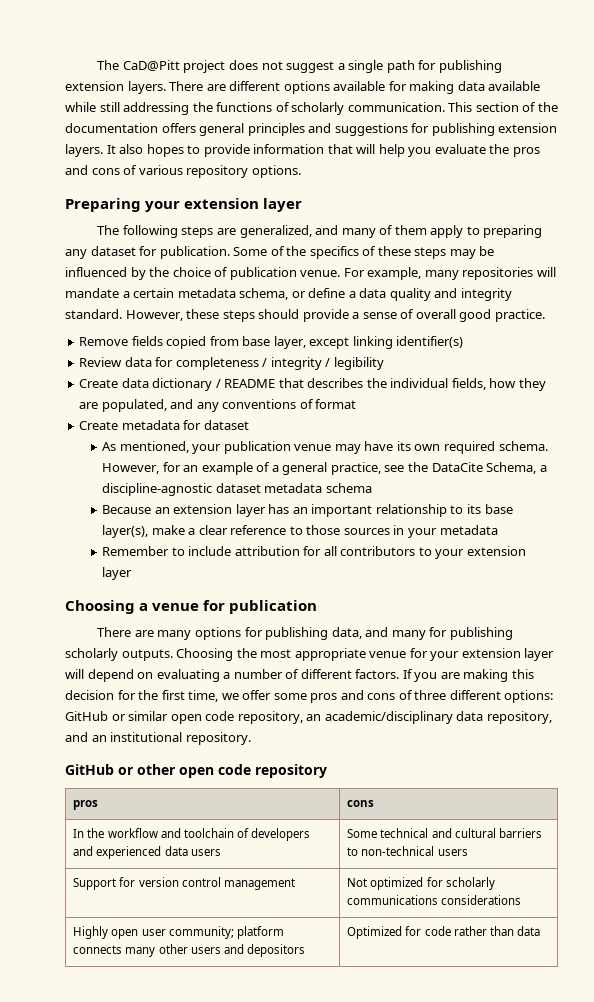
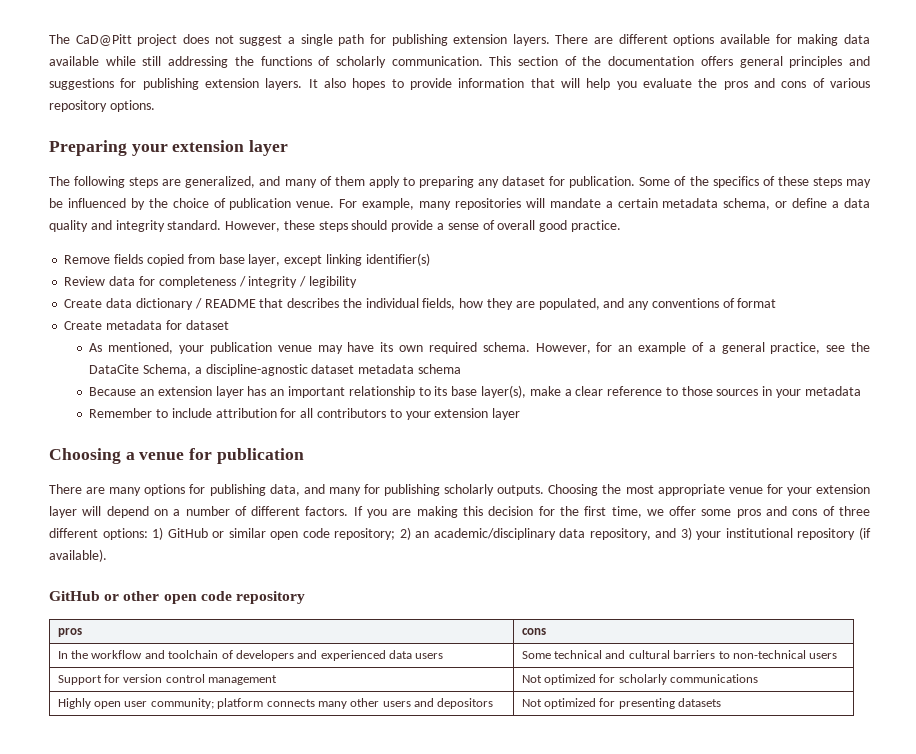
- Choosing the most appropriate venue for your extension layer will depend on evaluating a number of different factors.
+ Choosing the most appropriate venue for your extension layer will depend on a number of different factors.
- If you are making this decision for the first time, we offer some pros and cons of three different options: GitHub or similar open code repository, an academic/disciplinary data repository, and an institutional repository.
+ If you are making this decision for the first time, we offer some pros and cons of three different options: 1) GitHub or similar open code repository; 2) an academic/disciplinary data repository, and 3) your institutional repository (if available).
- Support for version control management | Not optimized for scholarly communications considerations
+ Support for version control management | Not optimized for scholarly communications
- Highly open user community; platform connects many other users and depositors | Optimized for code rather than data
+ Highly open user community; platform connects many other users and depositors | Not optimized for presenting datasets

